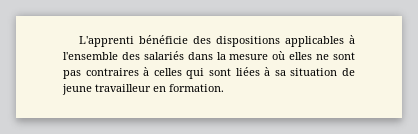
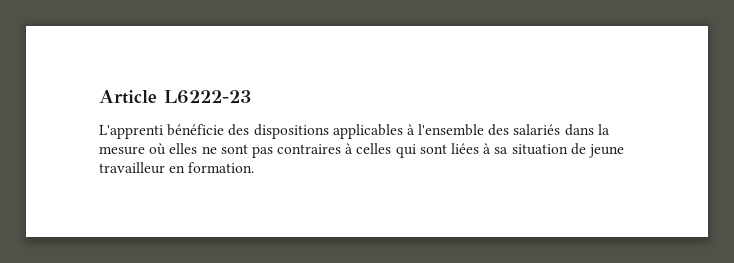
+ Article L6222-23

